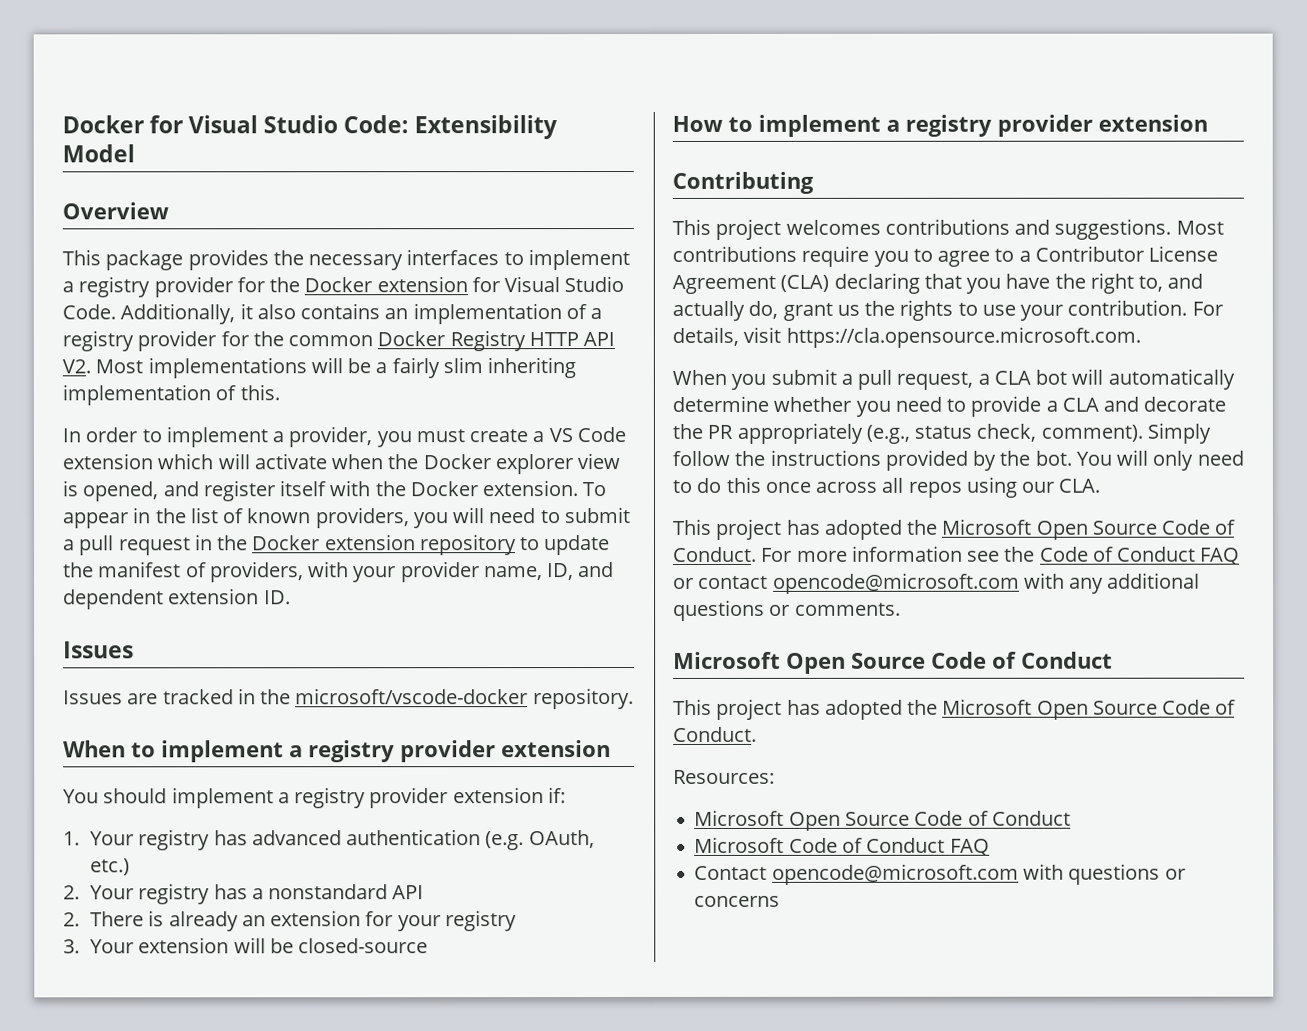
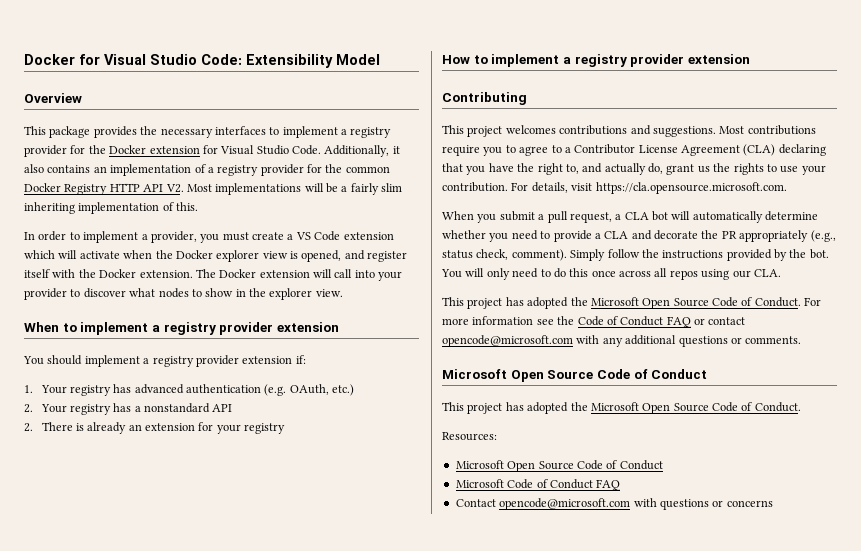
- To appear in the list of known providers, you will need to submit a pull request in the Docker extension repository to update the manifest of providers, with your provider name, ID, and dependent extension ID.
- Issues
- Issues are tracked in the microsoft/vscode-docker repository.
+ The Docker extension will call into your provider to discover what nodes to show in the explorer view.
- 3. Your extension will be closed-source

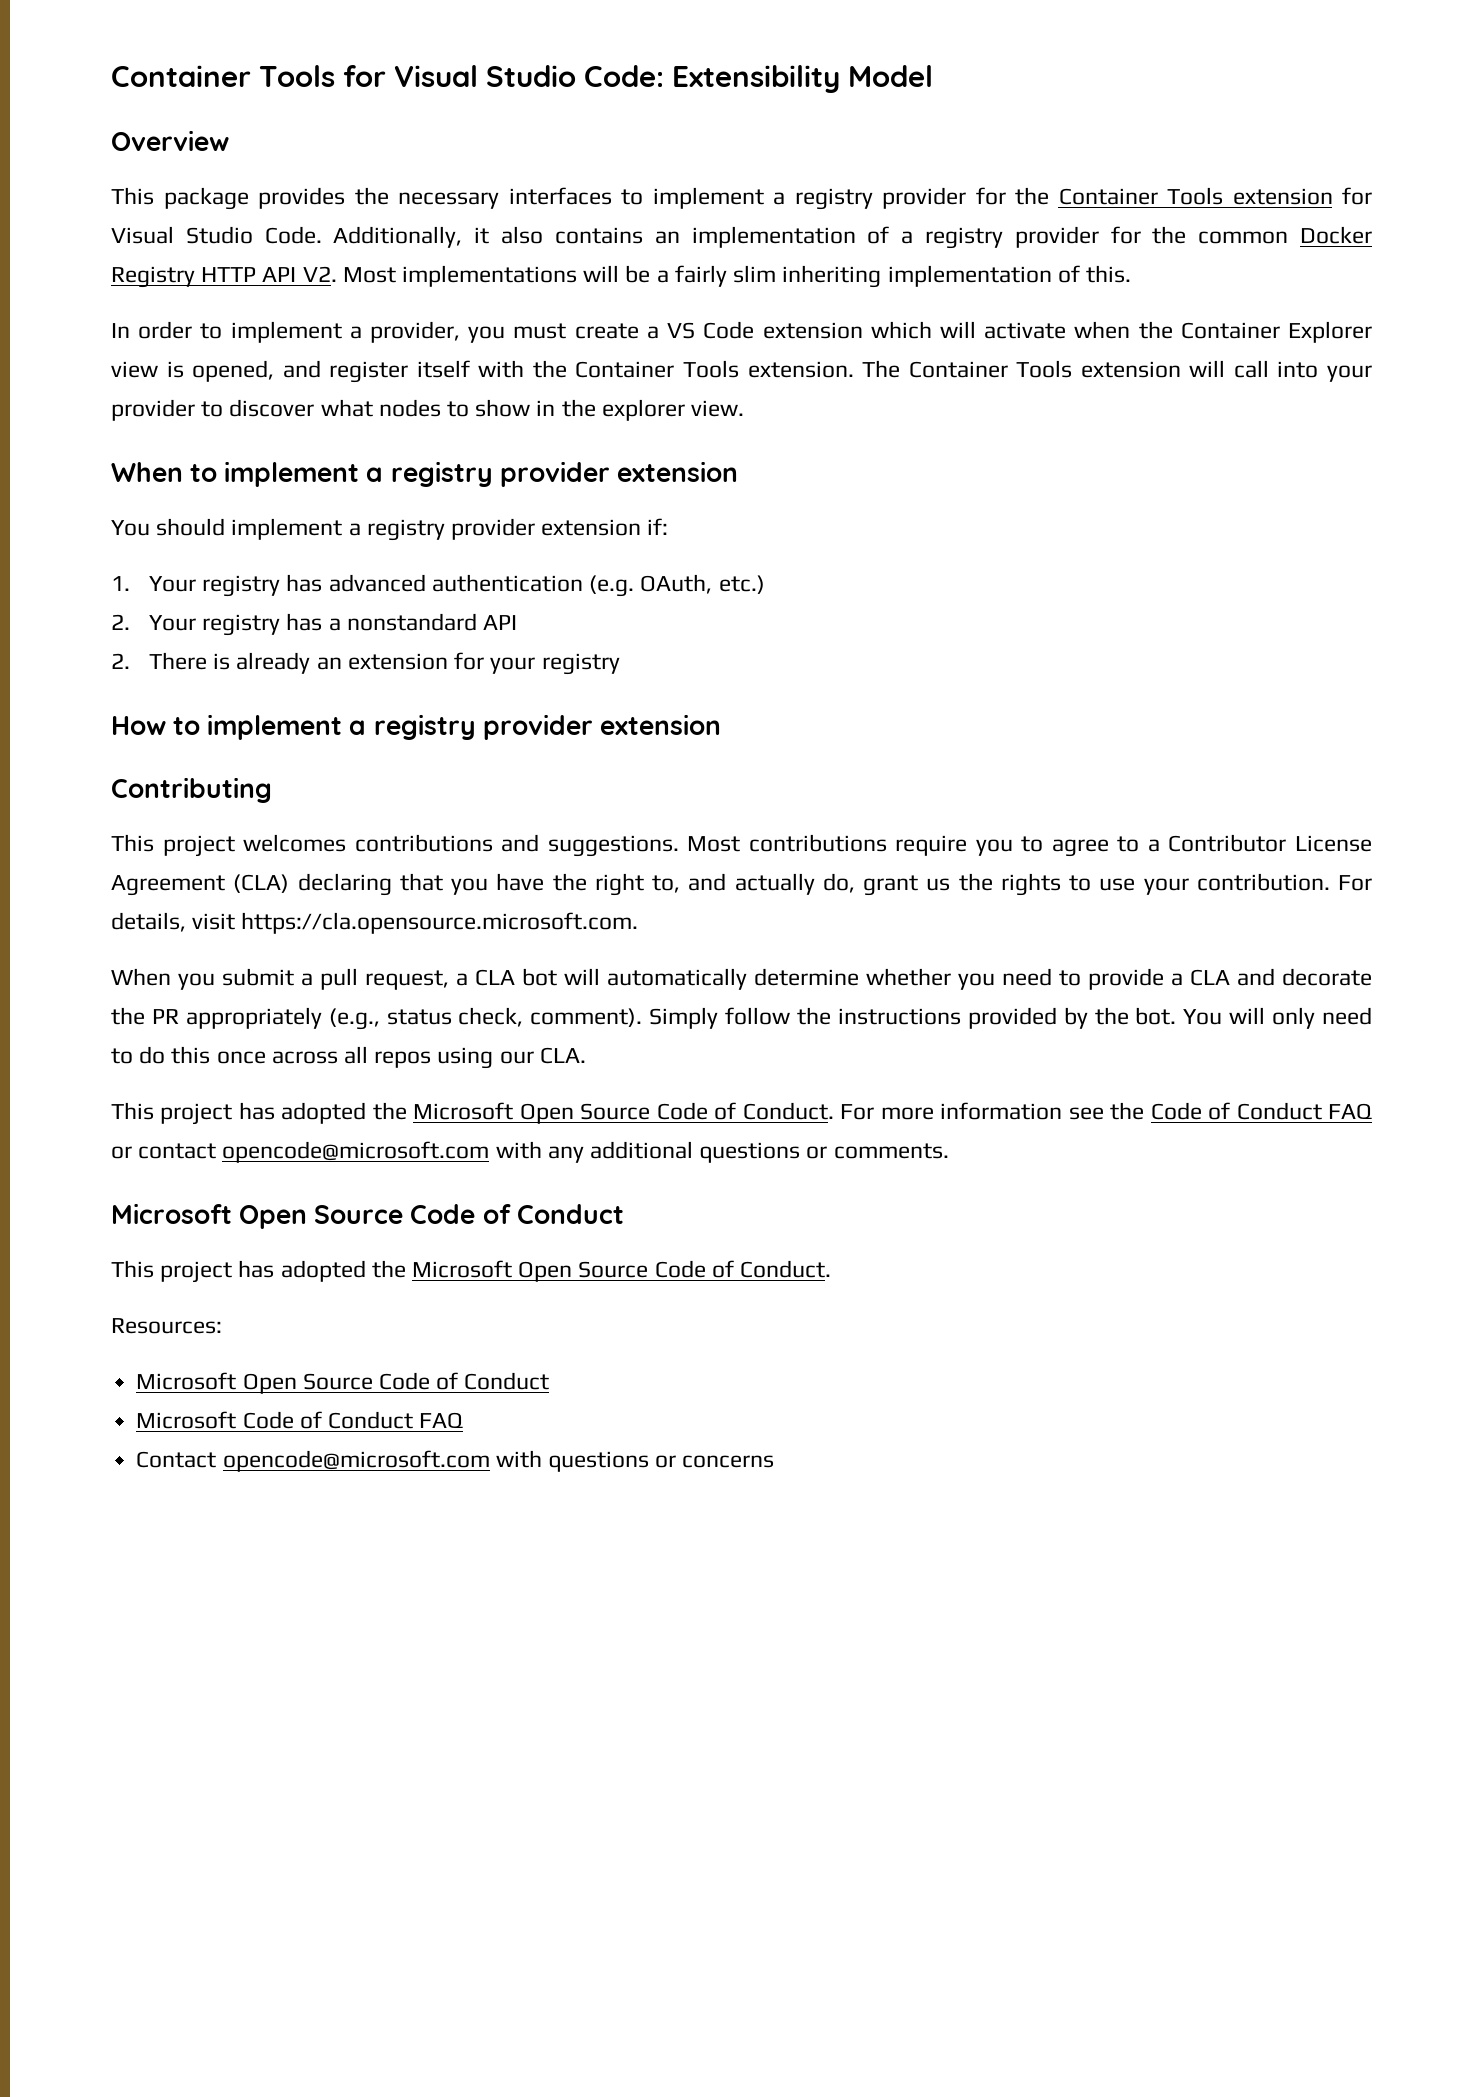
- Docker for Visual Studio Code: Extensibility Model
+ Container Tools for Visual Studio Code: Extensibility Model
- This package provides the necessary interfaces to implement a registry provider for the Docker extension for Visual Studio Code.
+ This package provides the necessary interfaces to implement a registry provider for the Container Tools extension for Visual Studio Code.
- In order to implement a provider, you must create a VS Code extension which will activate when the Docker explorer view is opened, and register itself with the Docker extension. The Docker extension will call into your provider to discover what nodes to show in the explorer view.
+ In order to implement a provider, you must create a VS Code extension which will activate when the Container Explorer view is opened, and register itself with the Container Tools extension. The Container Tools extension will call into your provider to discover what nodes to show in the explorer view.

